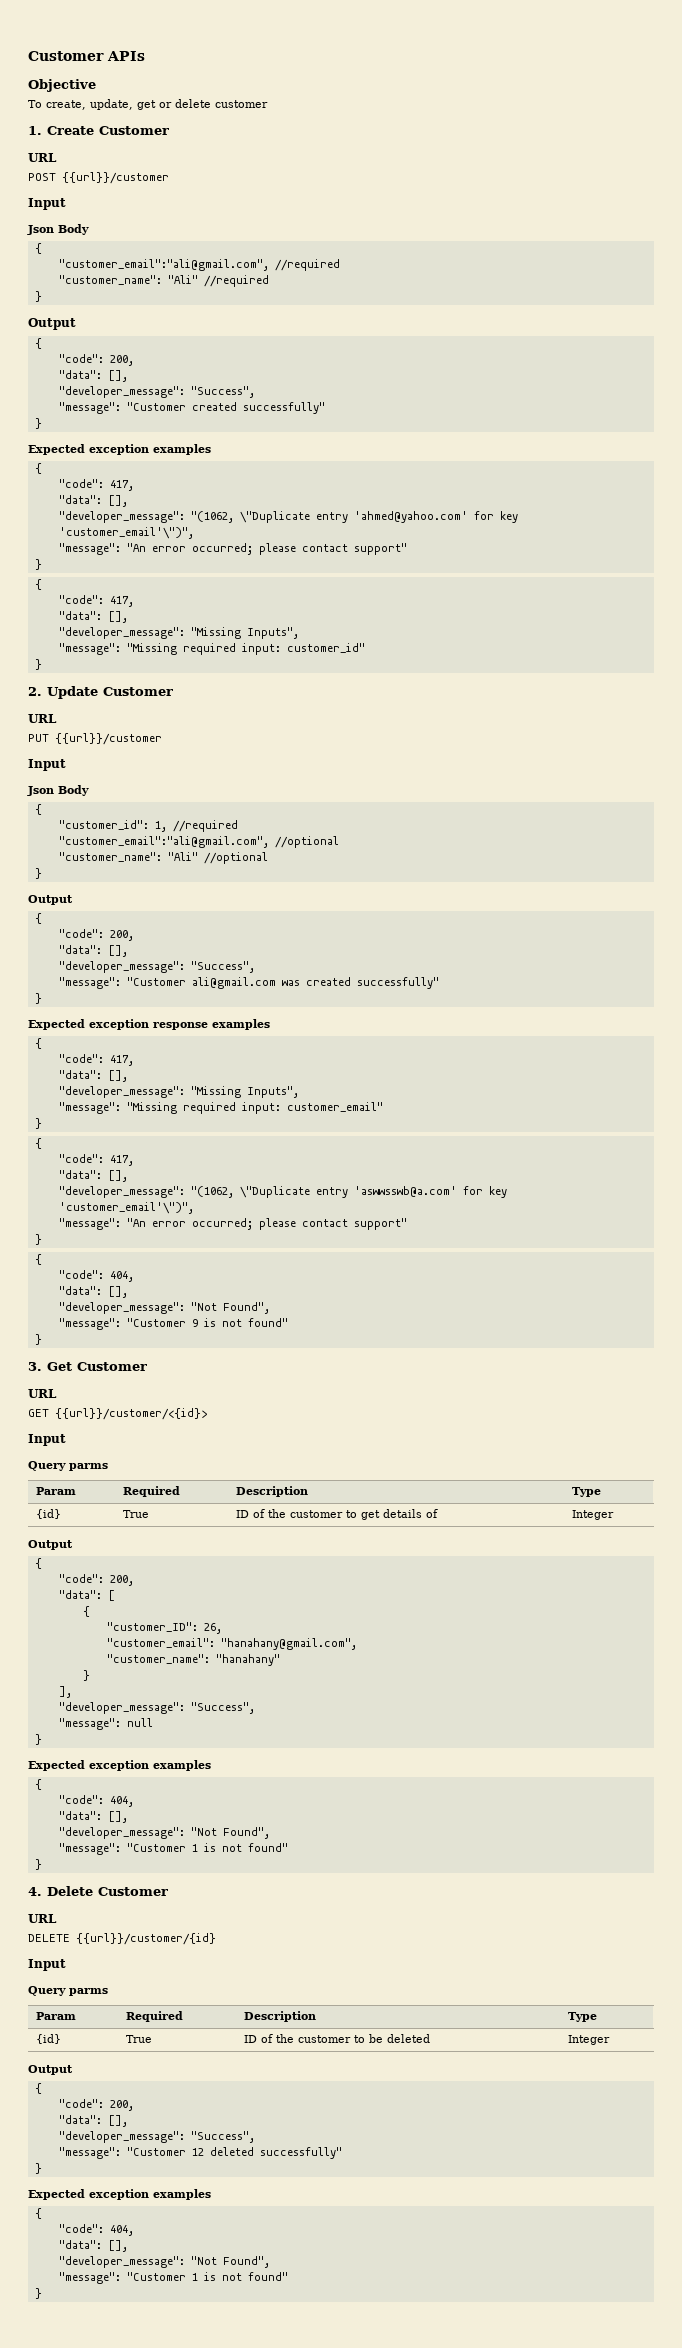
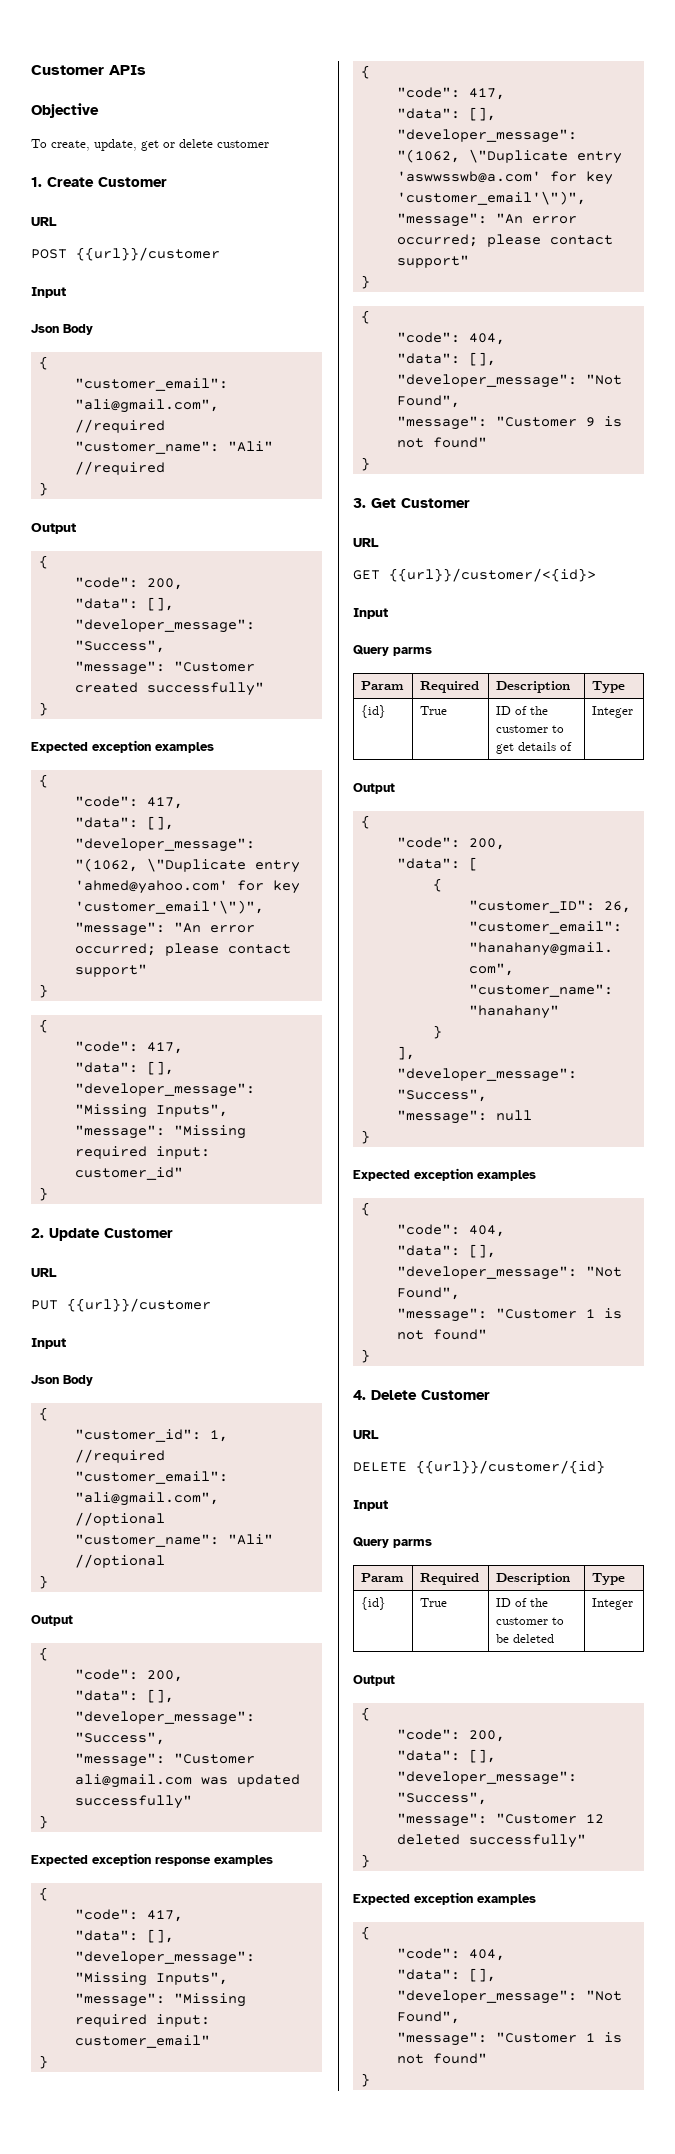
- "message": "Customer ali@gmail.com was created successfully"
+ "message": "Customer ali@gmail.com was updated successfully"

